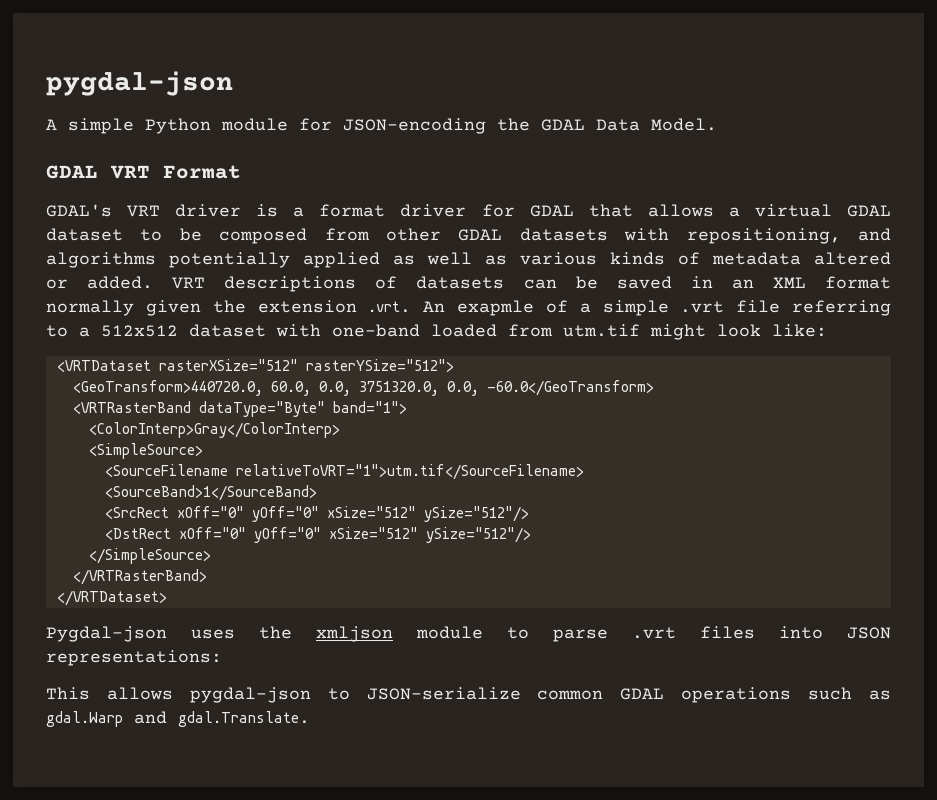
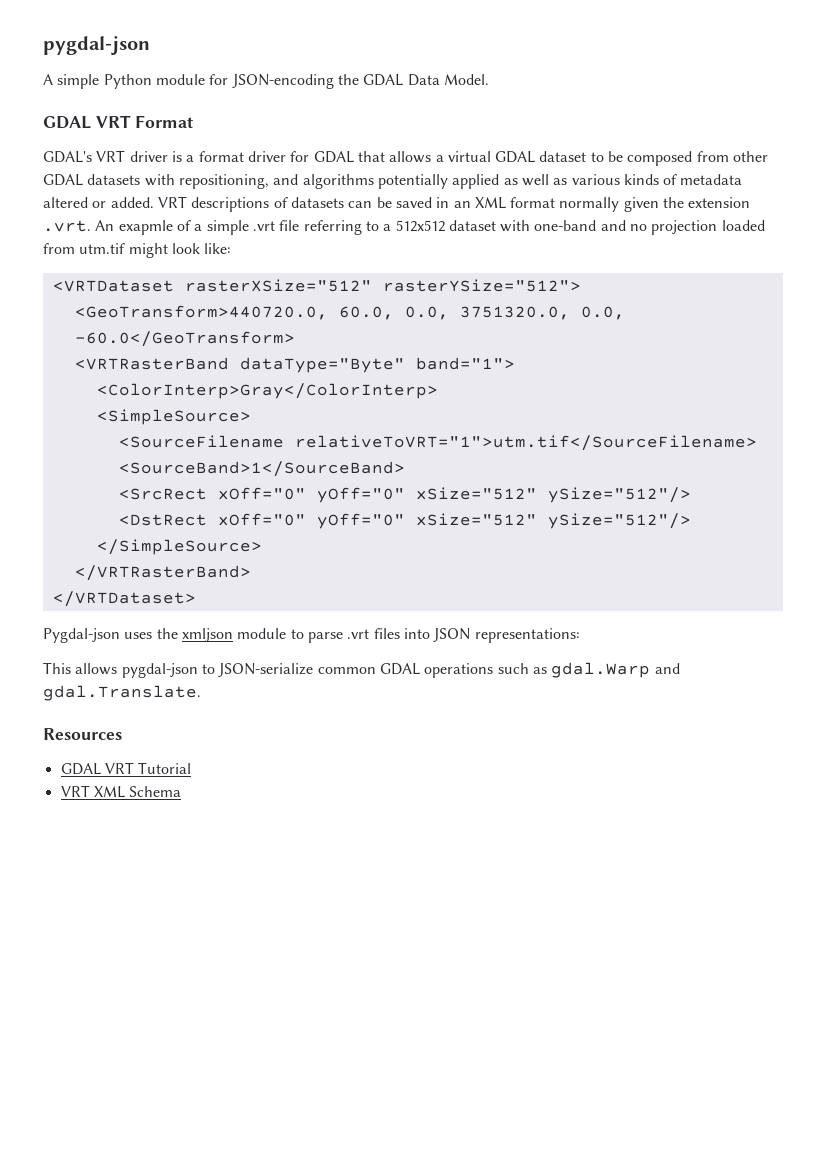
- VRT descriptions of datasets can be saved in an XML format normally given the extension .vrt. An exapmle of a simple .vrt file referring to a 512x512 dataset with one-band loaded from utm.tif might look like:
+ VRT descriptions of datasets can be saved in an XML format normally given the extension .vrt. An exapmle of a simple .vrt file referring to a 512x512 dataset with one-band and no projection loaded from utm.tif might look like:
+ Resources
+ GDAL VRT Tutorial
+ VRT XML Schema

